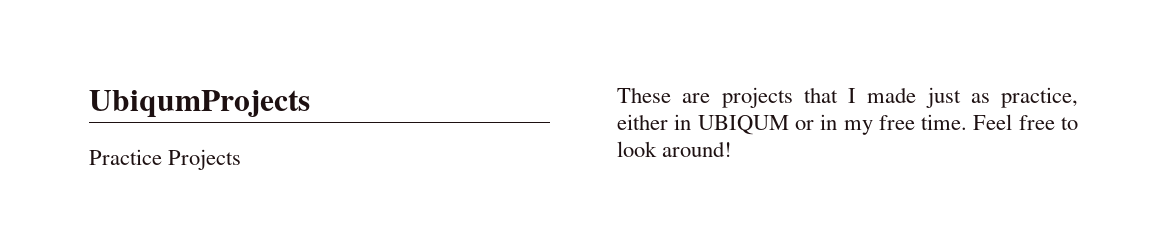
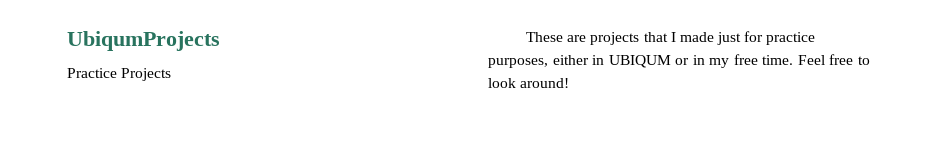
- These are projects that I made just as practice, either in UBIQUM or in my free time.
+ These are projects that I made just for practice purposes, either in UBIQUM or in my free time.

